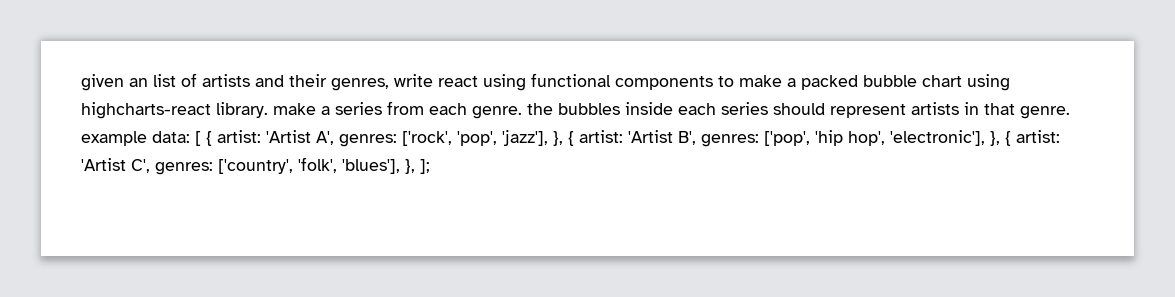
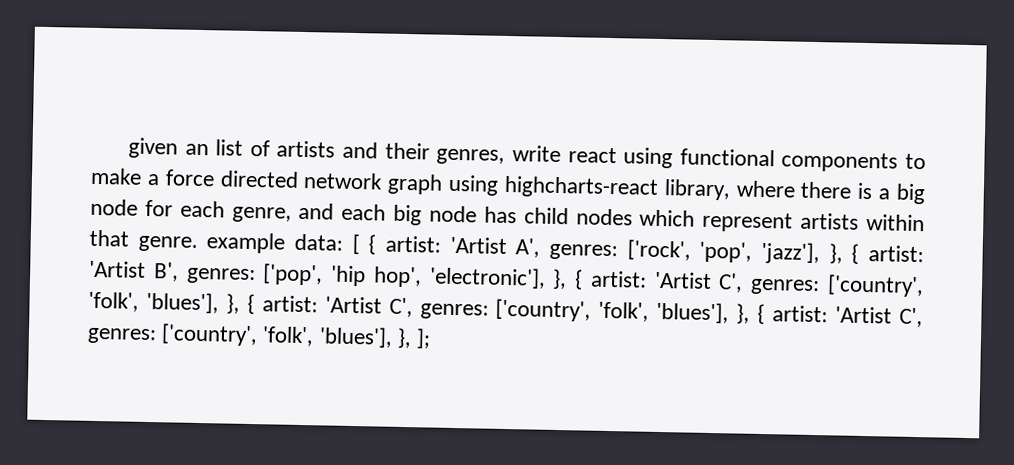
- given an list of artists and their genres, write react using functional components to make a packed bubble chart using highcharts-react library. make a series from each genre. the bubbles inside each series should represent artists in that genre. example data: [ { artist: 'Artist A', genres: ['rock', 'pop', 'jazz'], }, { artist: 'Artist B', genres: ['pop', 'hip hop', 'electronic'], }, { artist: 'Artist C', genres: ['country', 'folk', 'blues'], }, ];
+ given an list of artists and their genres, write react using functional components to make a force directed network graph using highcharts-react library, where there is a big node for each genre, and each big node has child nodes which represent artists within that genre. example data: [ { artist: 'Artist A', genres: ['rock', 'pop', 'jazz'], }, { artist: 'Artist B', genres: ['pop', 'hip hop', 'electronic'], }, { artist: 'Artist C', genres: ['country', 'folk', 'blues'], }, { artist: 'Artist C', genres: ['country', 'folk', 'blues'], }, { artist: 'Artist C', genres: ['country', 'folk', 'blues'], }, ];

